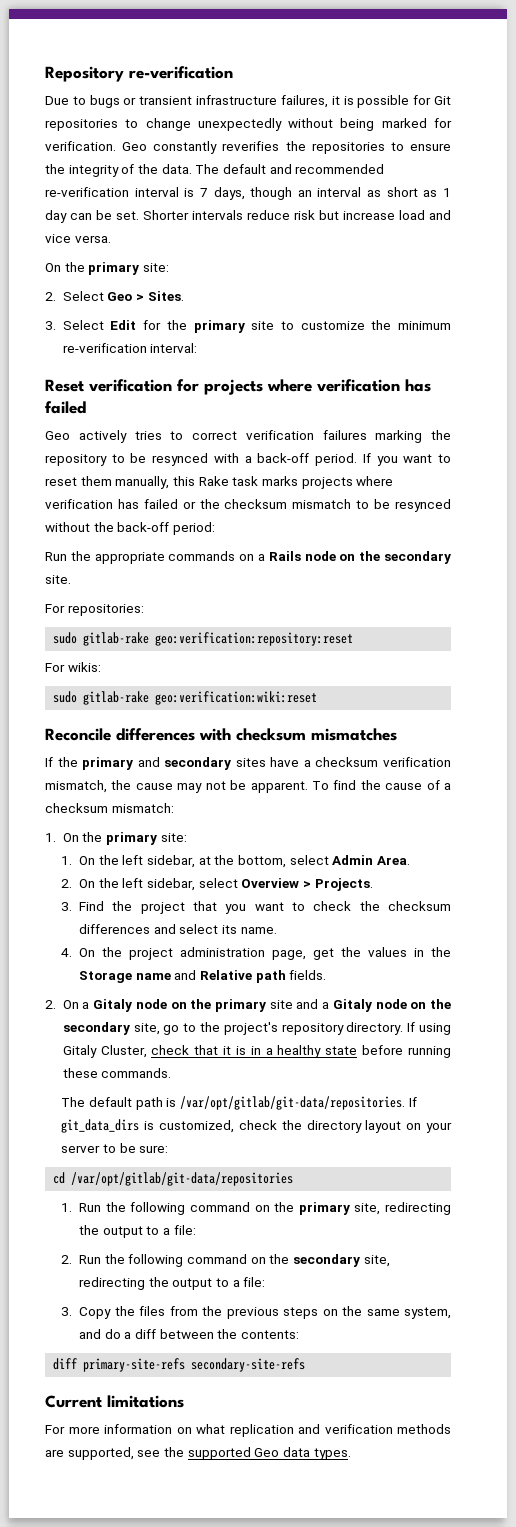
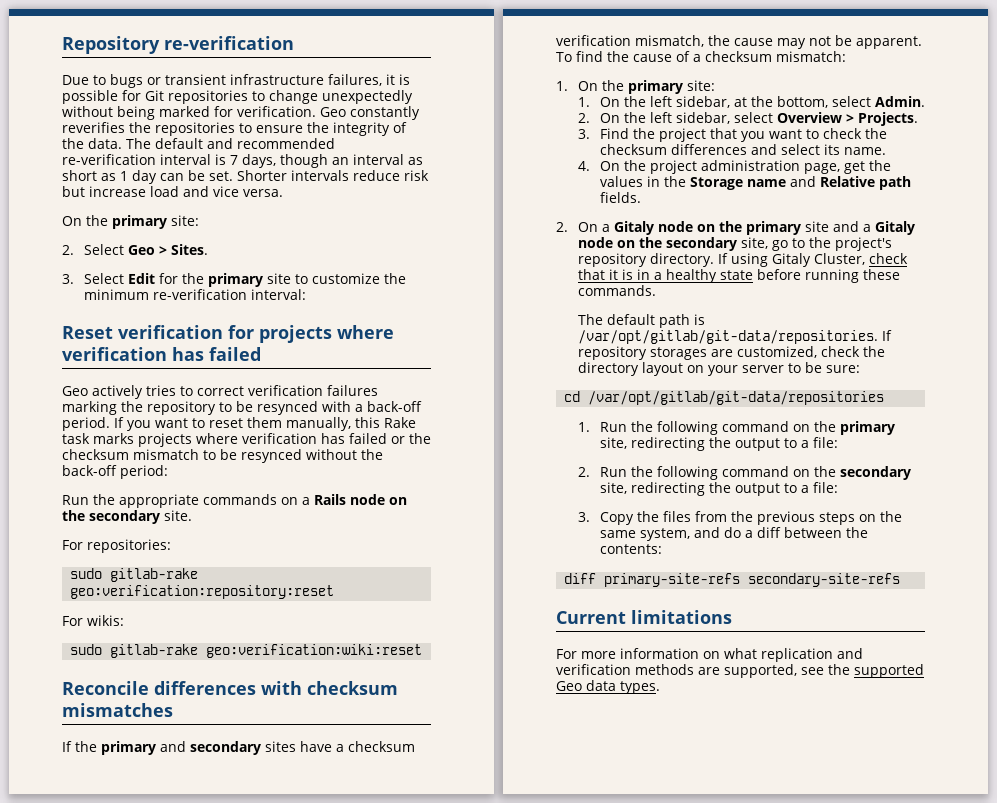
- 1. On the left sidebar, at the bottom, select Admin Area.
+ 1. On the left sidebar, at the bottom, select Admin.
- If git_data_dirs is customized, check the directory layout on your server to be sure:
+ If repository storages are customized, check the directory layout on your server to be sure:

